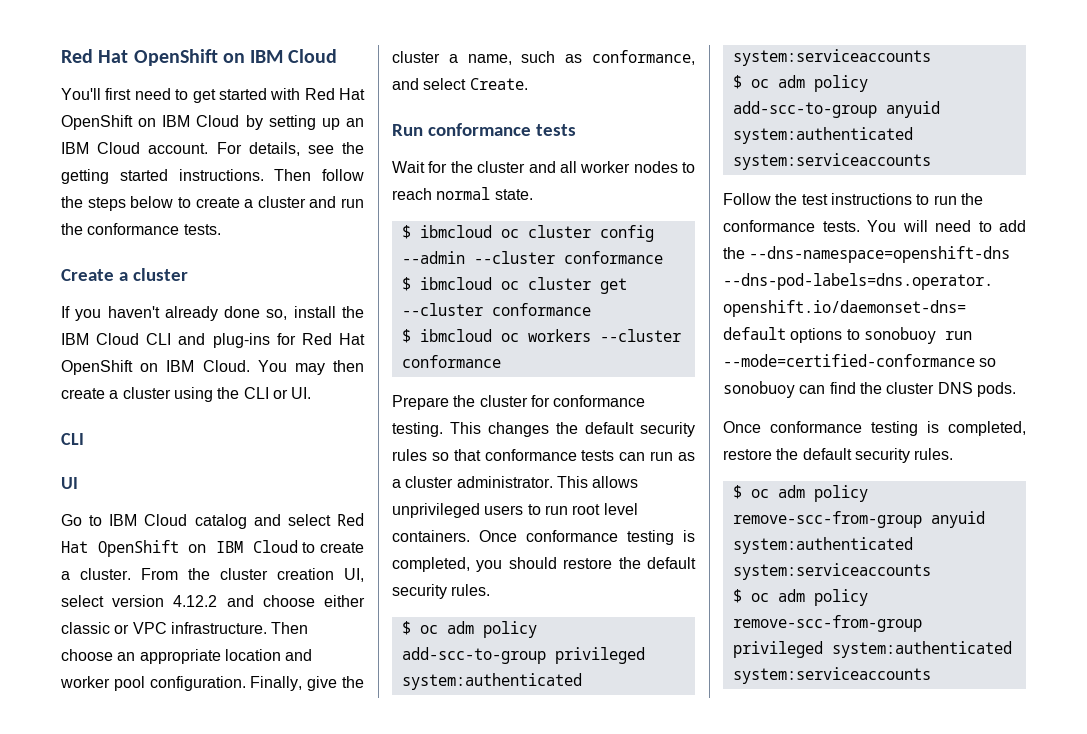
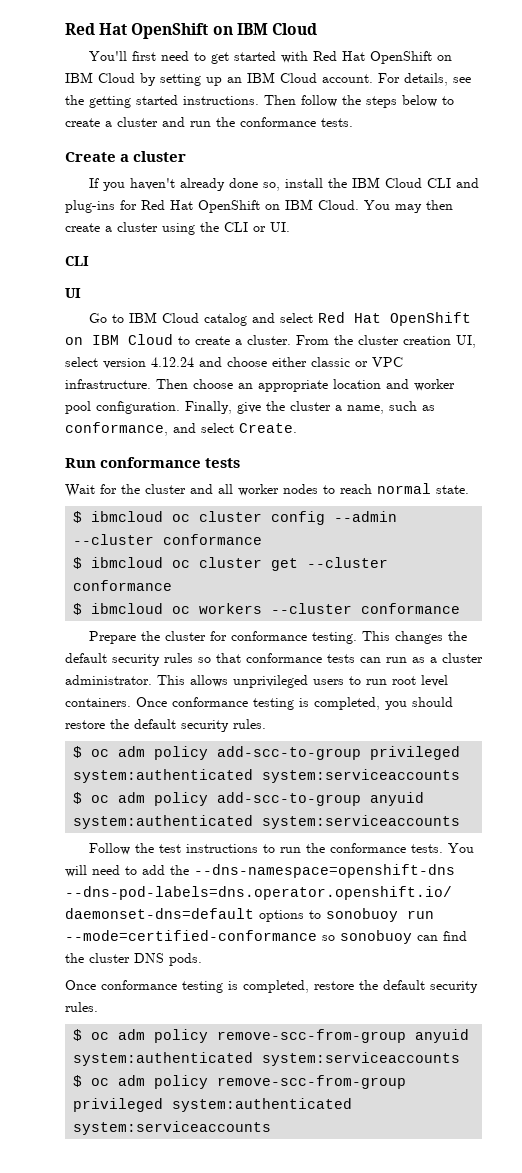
- From the cluster creation UI, select version 4.12.2 and choose either classic or VPC infrastructure.
+ From the cluster creation UI, select version 4.12.24 and choose either classic or VPC infrastructure.

